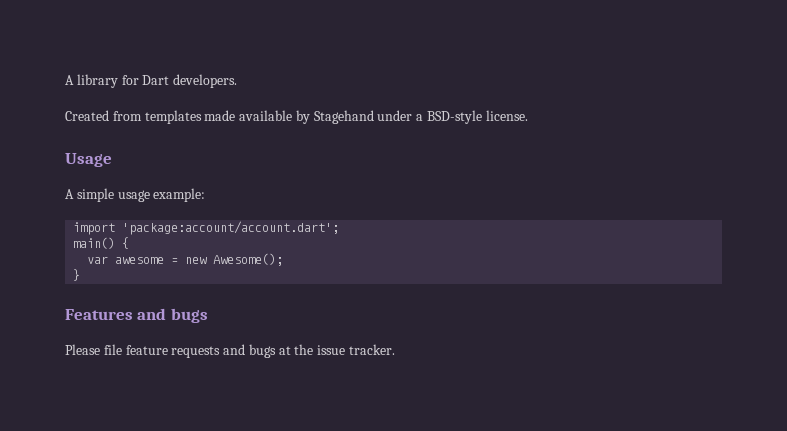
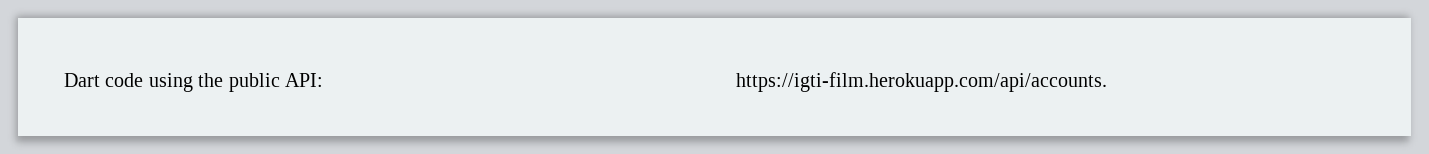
- A library for Dart developers.
- Created from templates made available by Stagehand under a BSD-style license.
- Usage
- A simple usage example:
- import 'package:account/account.dart';
- main() {
- var awesome = new Awesome();
- }
- Features and bugs
- Please file feature requests and bugs at the issue tracker.
+ Dart code using the public API: https://igti-film.herokuapp.com/api/accounts.

